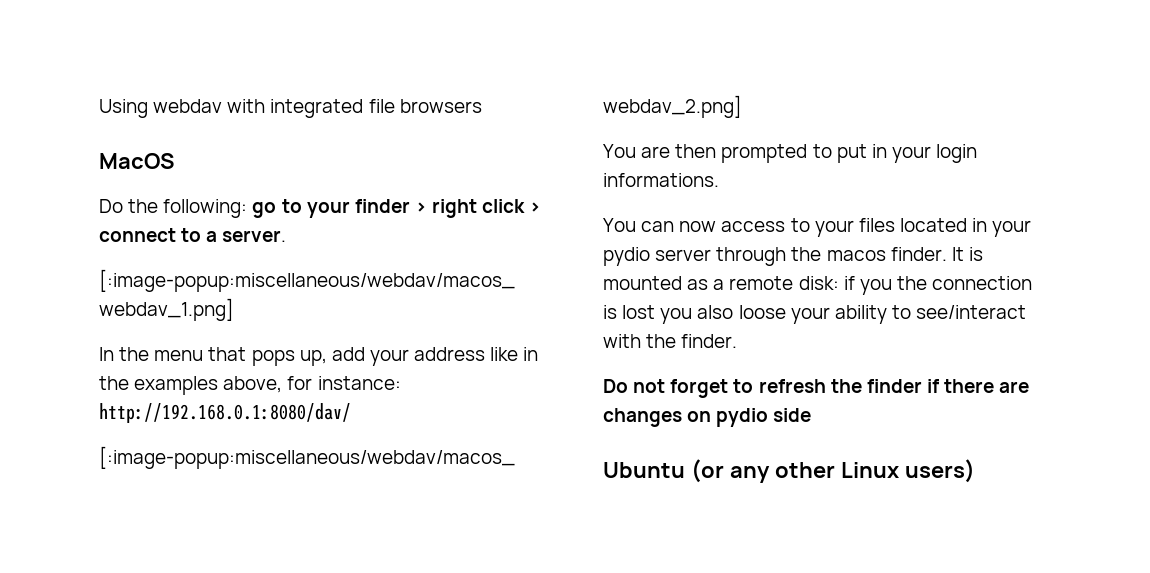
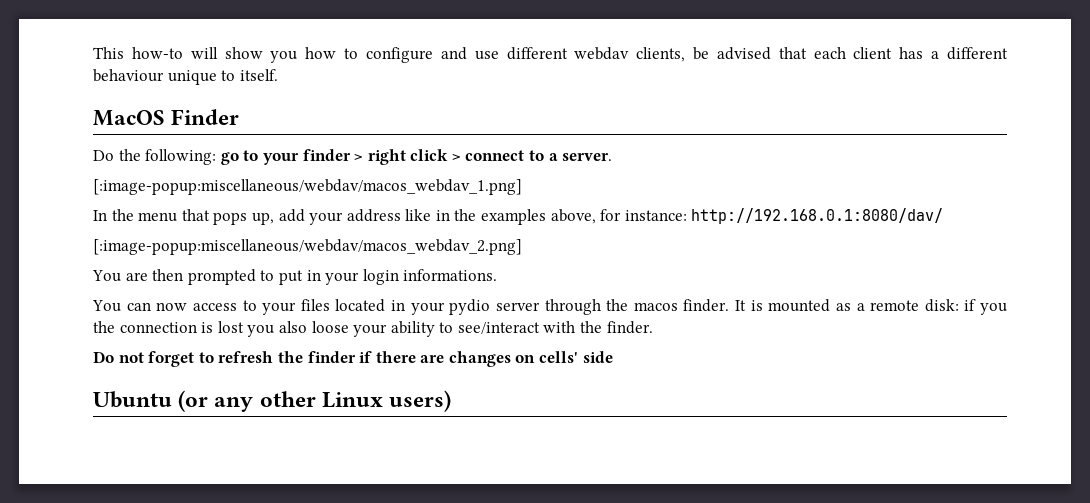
- Using webdav with integrated file browsers
+ This how-to will show you how to configure and use different webdav clients, be advised that each client has a different behaviour unique to itself.
- MacOS
+ MacOS Finder
- Do not forget to refresh the finder if there are changes on pydio side
+ Do not forget to refresh the finder if there are changes on cells' side

